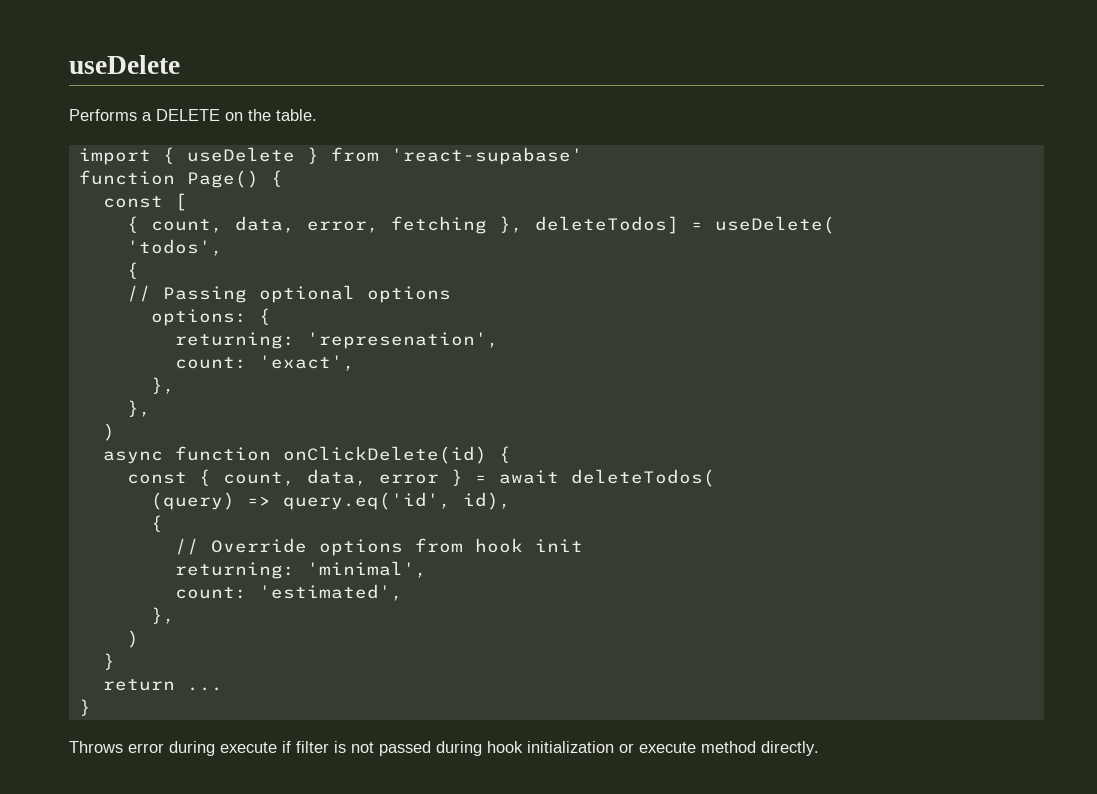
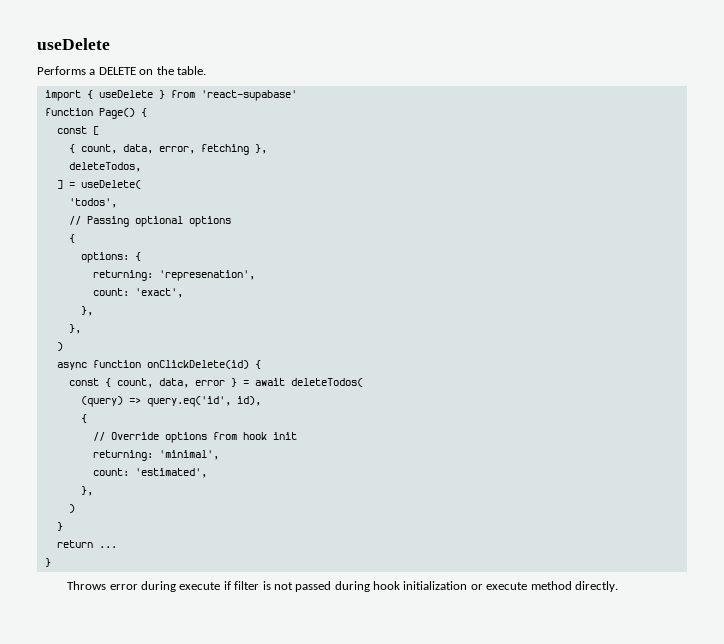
- { count, data, error, fetching }, deleteTodos] = useDelete(
+ { count, data, error, fetching },
+ deleteTodos,
+ ] = useDelete(
  'todos',
- {
  // Passing optional options
+ {

